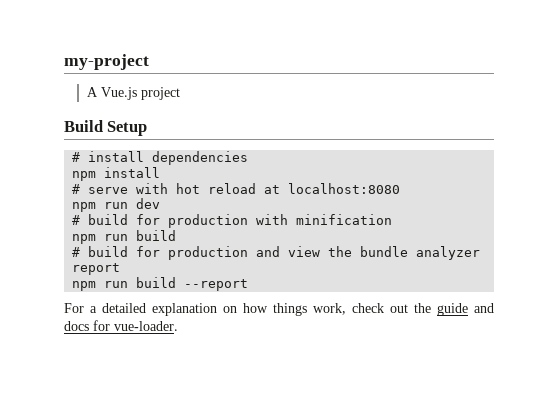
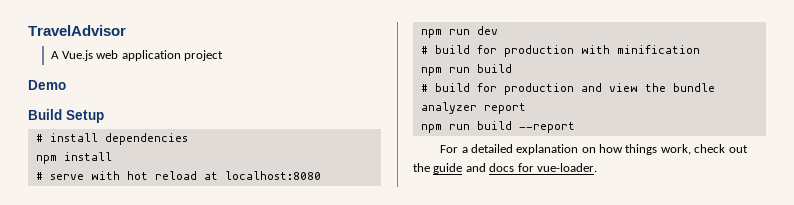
- my-project
+ TravelAdvisor
- A Vue.js project
+ A Vue.js web application project
+ Demo

